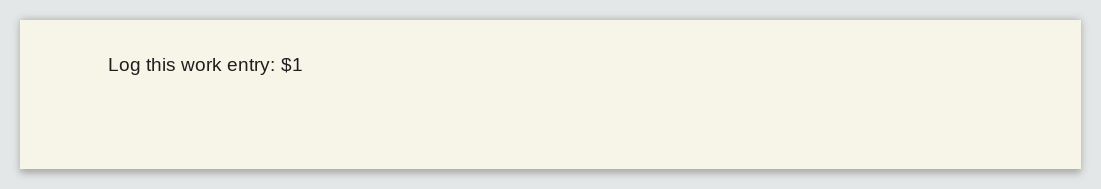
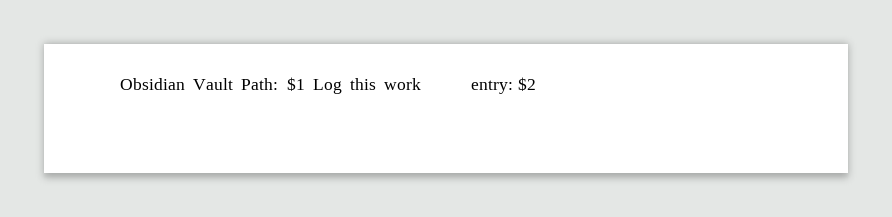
- Log this work entry: $1
+ Obsidian Vault Path: $1 Log this work entry: $2

